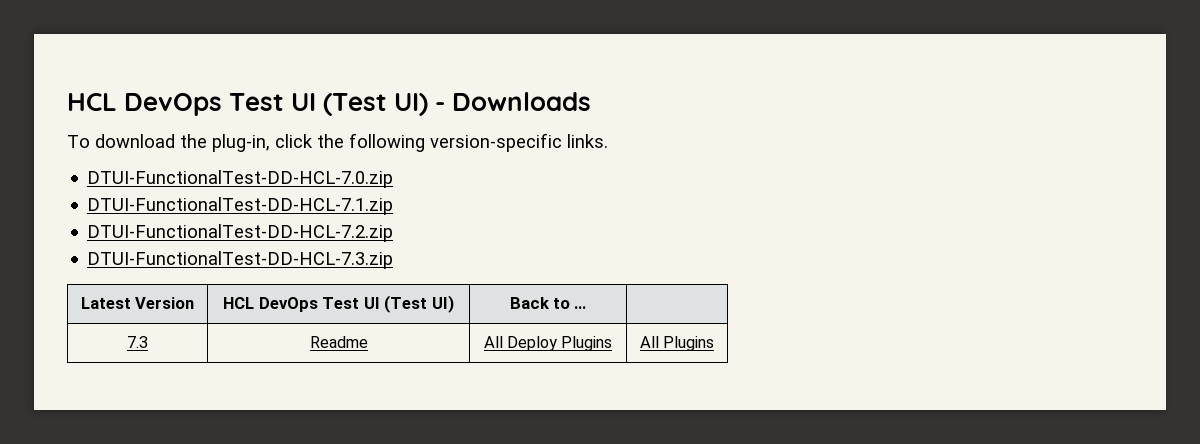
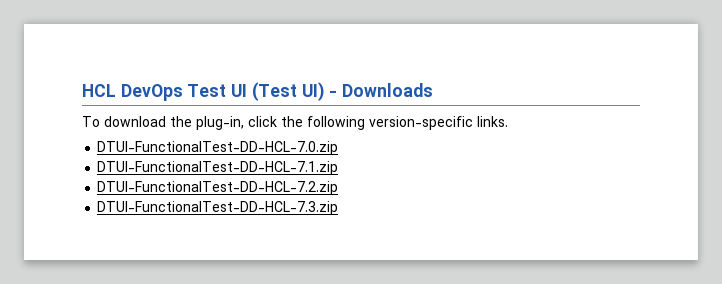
- Latest Version | HCL DevOps Test UI (Test UI) | Back to ... |
- 7.3 | Readme | All Deploy Plugins | All Plugins

